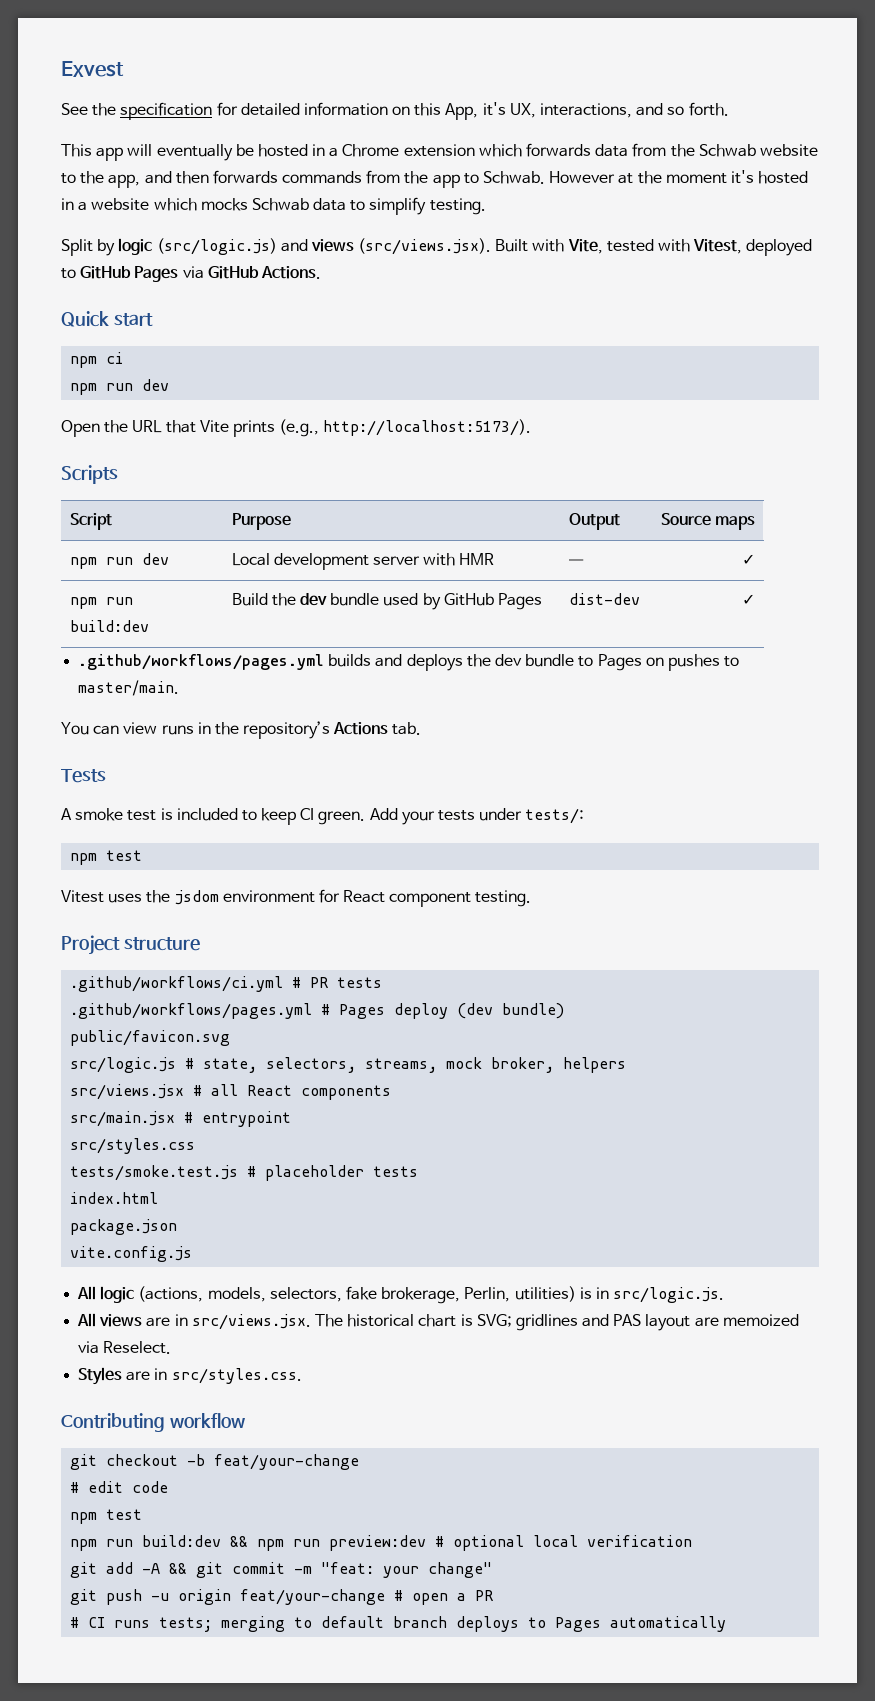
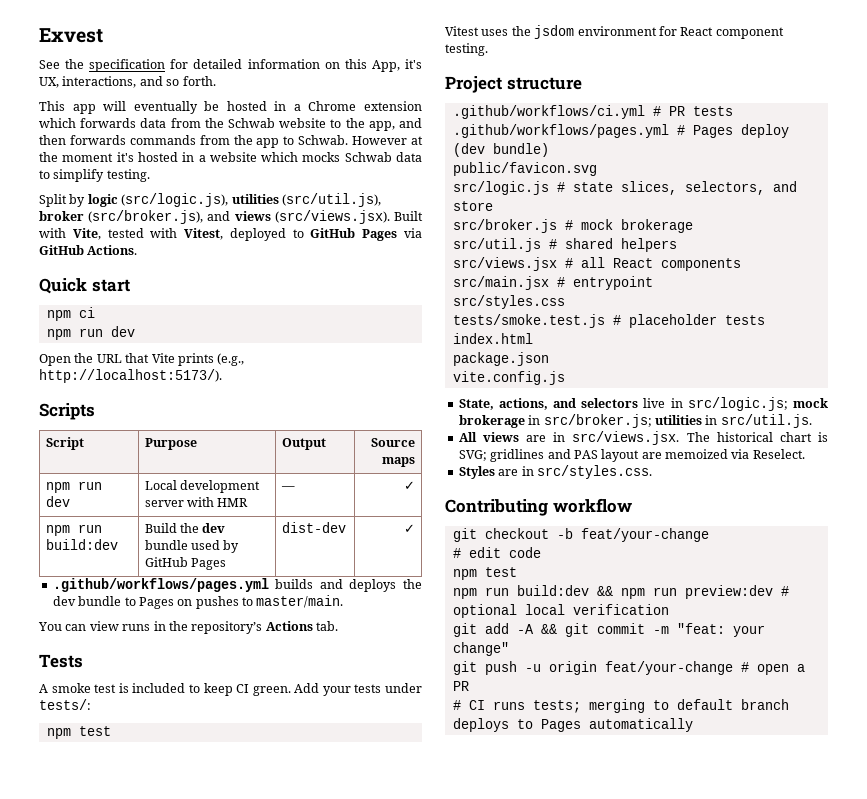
- Split by logic (src/logic.js) and views (src/views.jsx). Built with Vite, tested with Vitest, deployed to GitHub Pages via GitHub Actions.
+ Split by logic (src/logic.js), utilities (src/util.js), broker (src/broker.js), and views (src/views.jsx). Built with Vite, tested with Vitest, deployed to GitHub Pages via GitHub Actions.
- src/logic.js # state, selectors, streams, mock broker, helpers
+ src/logic.js # state slices, selectors, and store
+ src/broker.js # mock brokerage
+ src/util.js # shared helpers
- All logic (actions, models, selectors, fake brokerage, Perlin, utilities) is in src/logic.js.
+ State, actions, and selectors live in src/logic.js; mock brokerage in src/broker.js; utilities in src/util.js.

